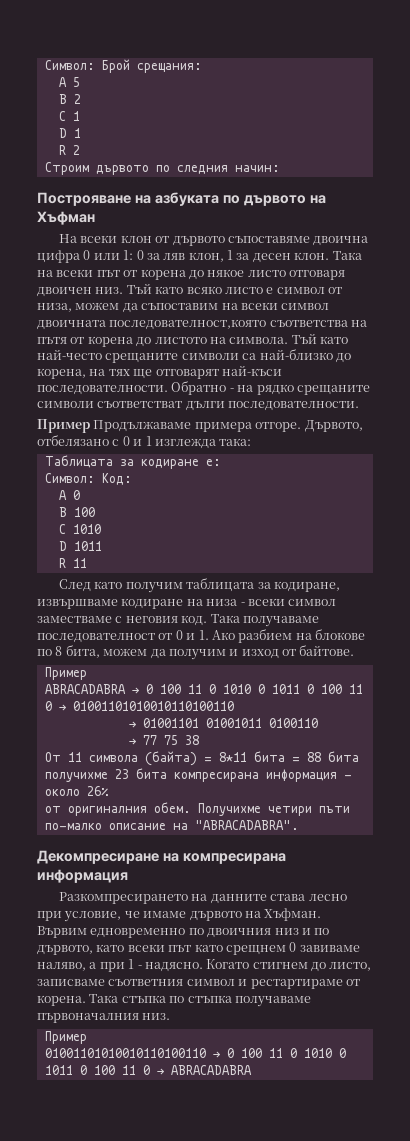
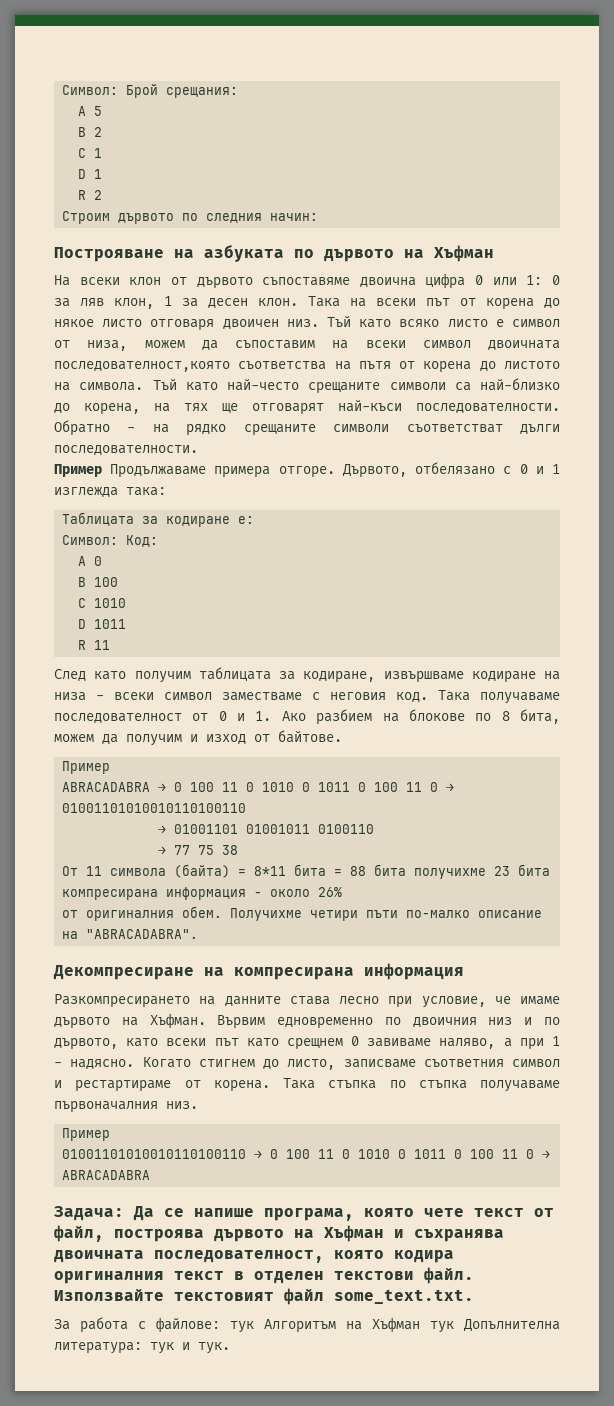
+ Задача: Да се напише програма, която чете текст от файл, построява дървото на Хъфман и съхранява двоичната последователност, която кодира оригиналния текст в отделен текстови файл. Използвайте текстовият файл some_text.txt.
+ За работа с файлове: тук Алгоритъм на Хъфман тук Допълнителна литература: тук и тук.

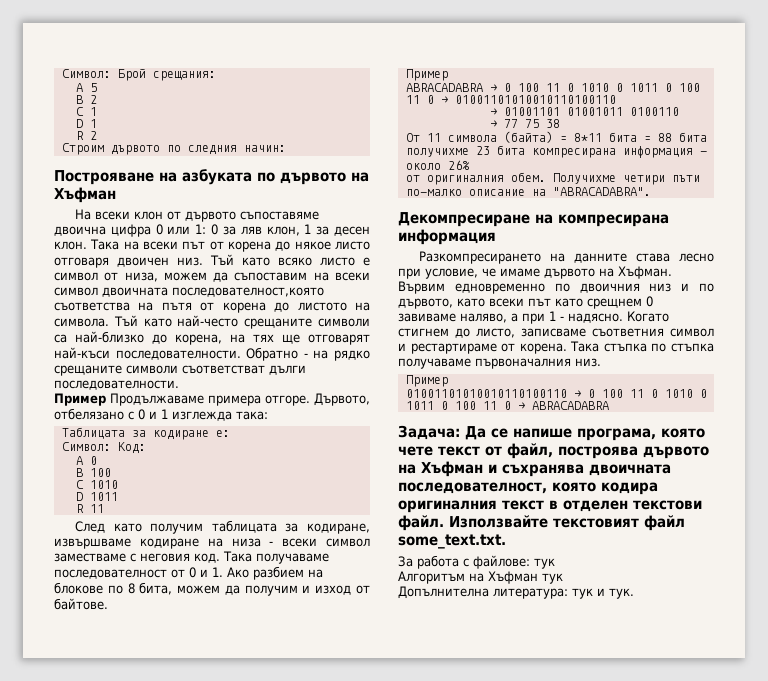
- За работа с файлове: тук Алгоритъм на Хъфман тук Допълнителна литература: тук и тук.
+ За работа с файлове: тук
+ Алгоритъм на Хъфман тук
+ Допълнителна литература: тук и тук.

